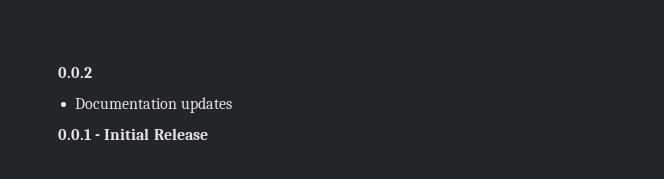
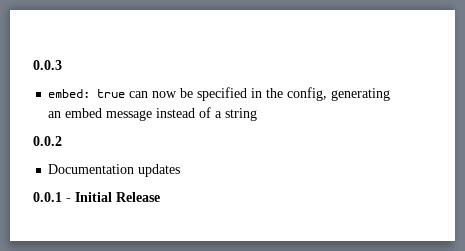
+ 0.0.3
+ embed: true can now be specified in the config, generating an embed message instead of a string

